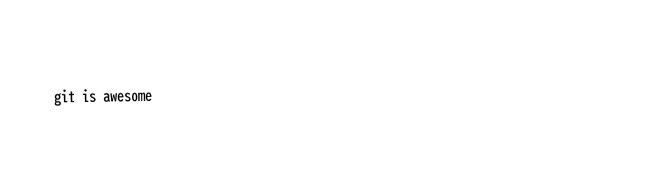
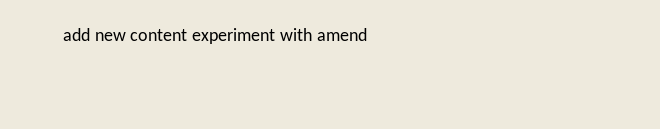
- git is awesome
+ add new content experiment with amend

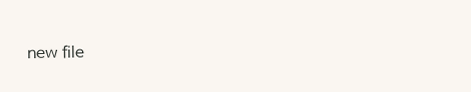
- add new content experiment with amend
+ new file

